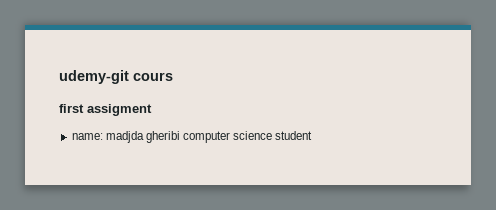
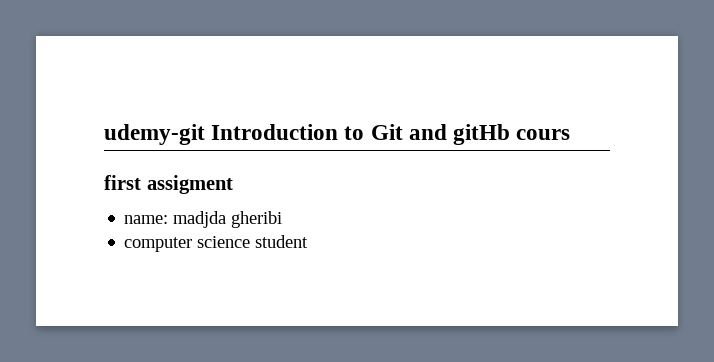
- udemy-git cours
+ udemy-git Introduction to Git and gitHb cours
- name: madjda gheribi computer science student
+ name: madjda gheribi
+ computer science student

